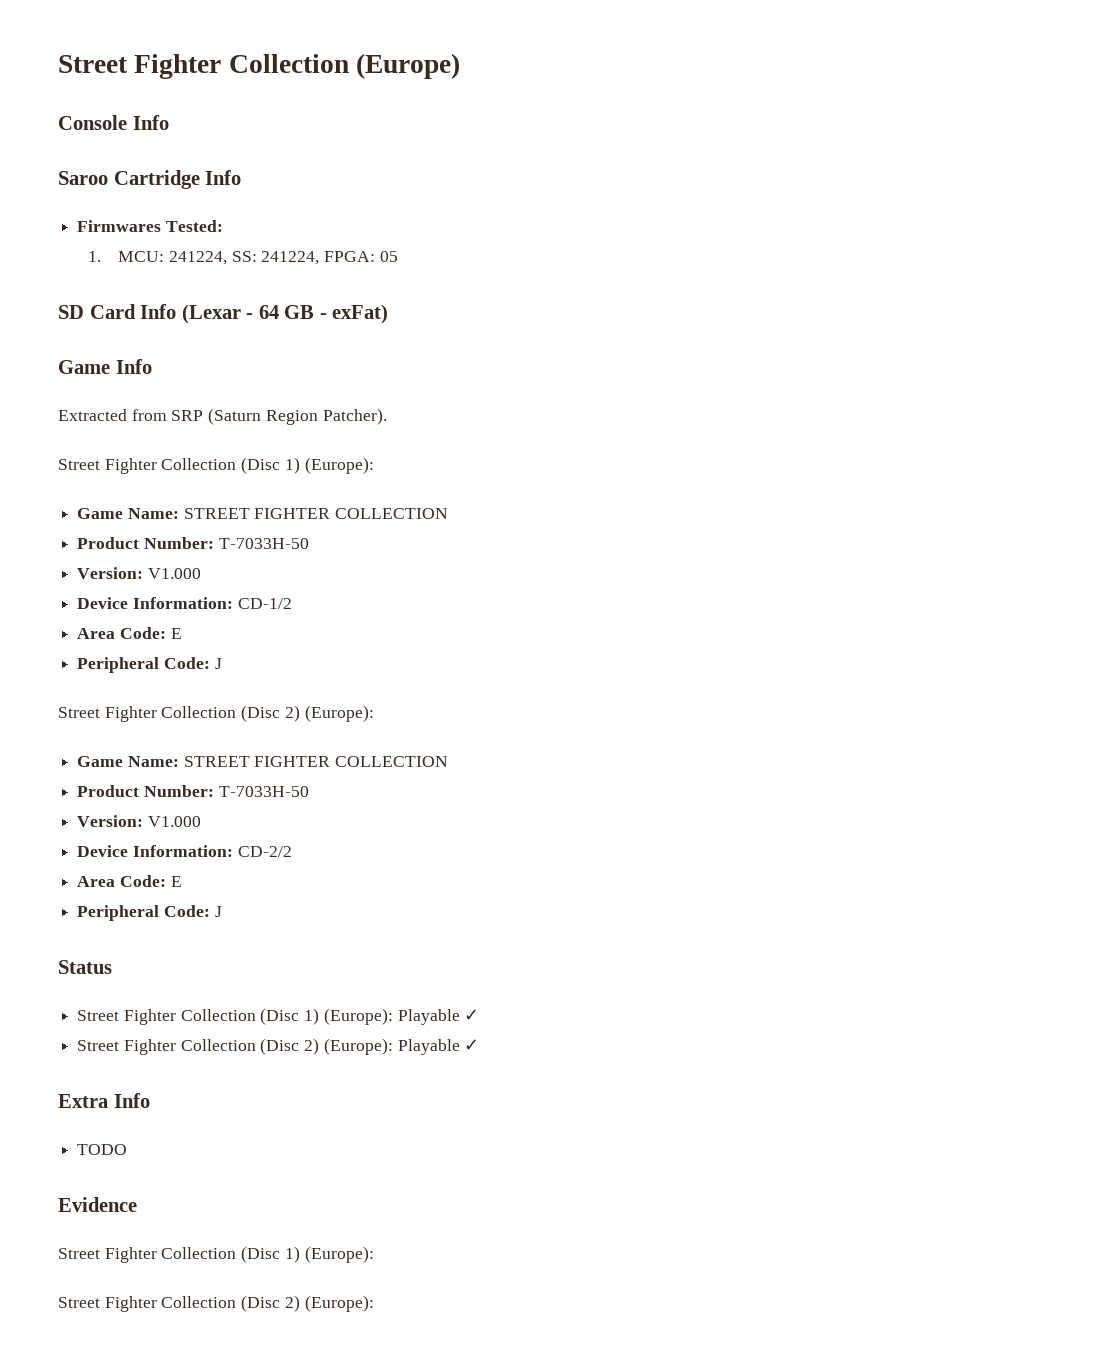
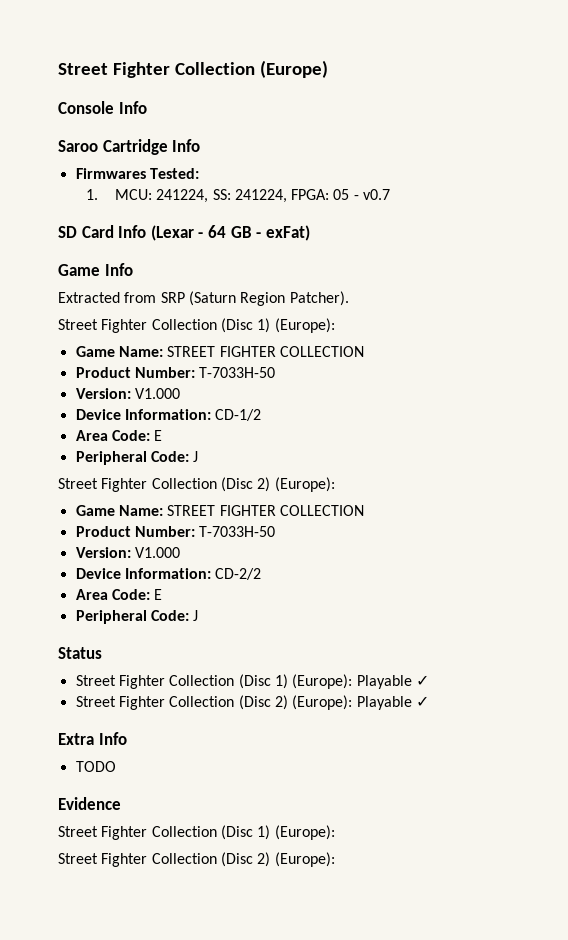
- 1. MCU: 241224, SS: 241224, FPGA: 05
+ 1. MCU: 241224, SS: 241224, FPGA: 05 - v0.7

